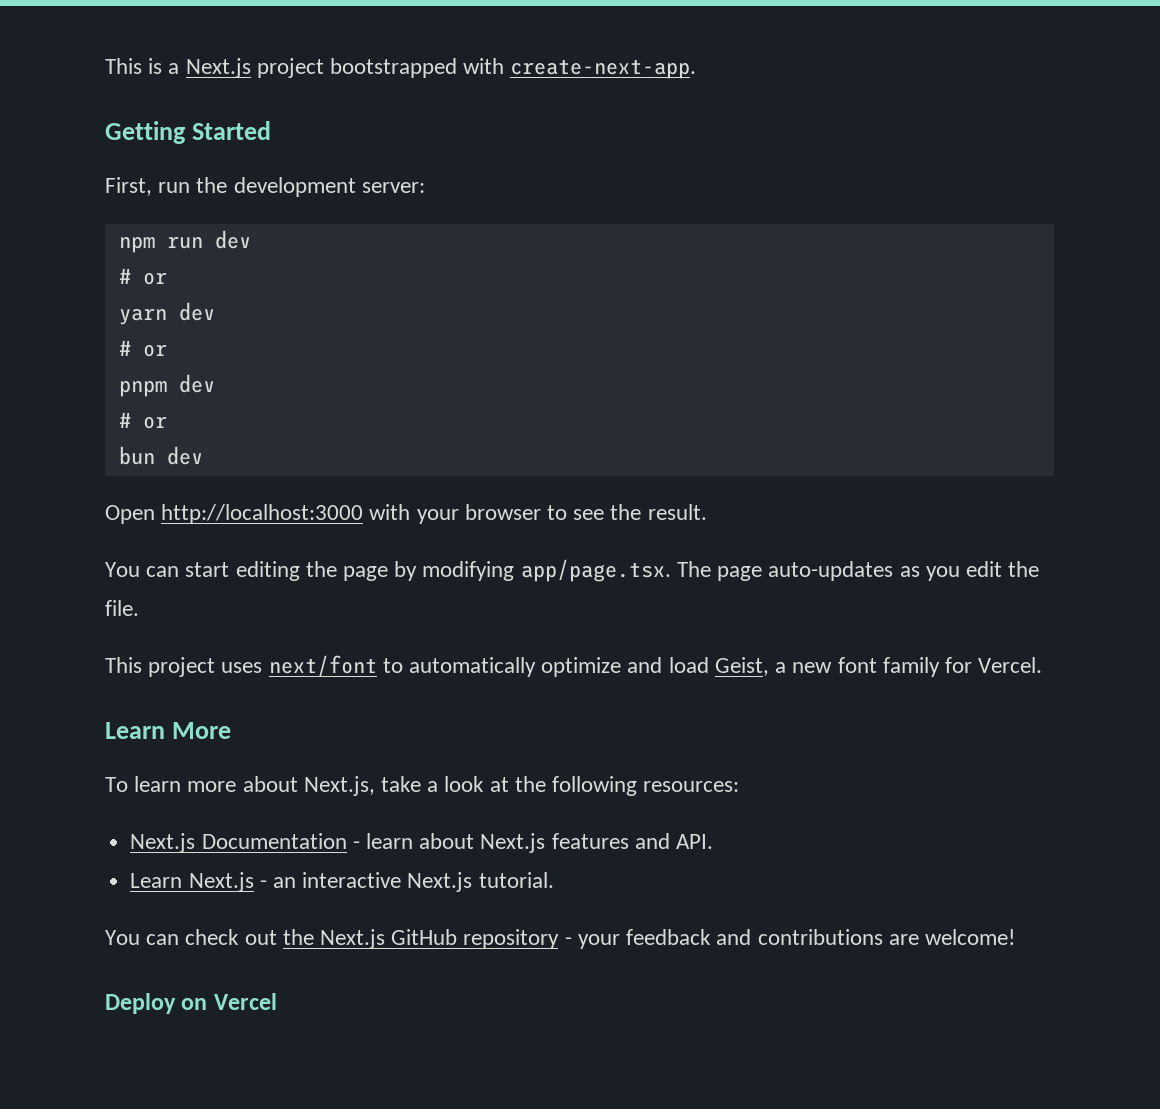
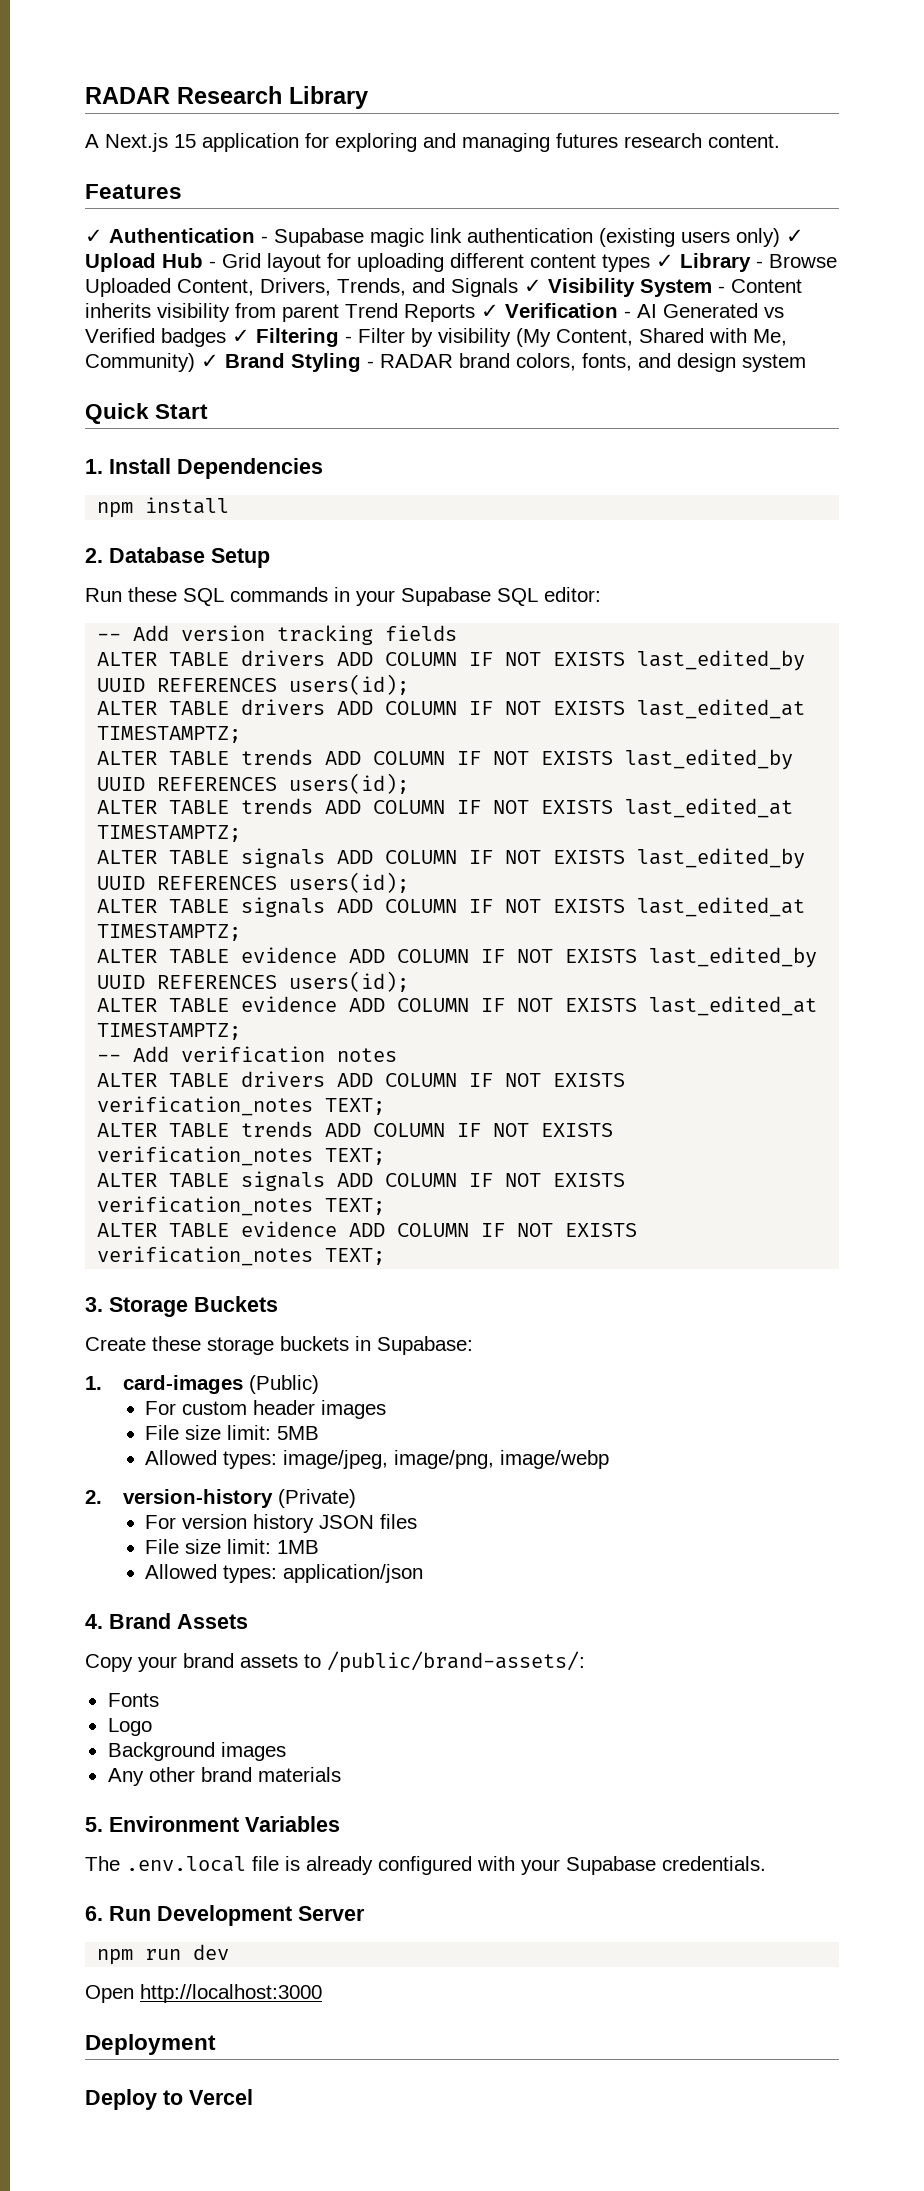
- This is a Next.js project bootstrapped with create-next-app.
- Getting Started
- First, run the development server:
+ RADAR Research Library
+ A Next.js 15 application for exploring and managing futures research content.
+ Features
+ ✓ Authentication - Supabase magic link authentication (existing users only) ✓ Upload Hub - Grid layout for uploading different content types ✓ Library - Browse Uploaded Content, Drivers, Trends, and Signals ✓ Visibility System - Content inherits visibility from parent Trend Reports ✓ Verification - AI Generated vs Verified badges ✓ Filtering - Filter by visibility (My Content, Shared with Me, Community) ✓ Brand Styling - RADAR brand colors, fonts, and design system
+ Quick Start
+ 1. Install Dependencies
+ npm install
+ 2. Database Setup
+ Run these SQL commands in your Supabase SQL editor:
+ -- Add version tracking fields
+ ALTER TABLE drivers ADD COLUMN IF NOT EXISTS last_edited_by UUID REFERENCES users(id);
+ ALTER TABLE drivers ADD COLUMN IF NOT EXISTS last_edited_at TIMESTAMPTZ;
+ ALTER TABLE trends ADD COLUMN IF NOT EXISTS last_edited_by UUID REFERENCES users(id);
+ ALTER TABLE trends ADD COLUMN IF NOT EXISTS last_edited_at TIMESTAMPTZ;
+ ALTER TABLE signals ADD COLUMN IF NOT EXISTS last_edited_by UUID REFERENCES users(id);
+ ALTER TABLE signals ADD COLUMN IF NOT EXISTS last_edited_at TIMESTAMPTZ;
+ ALTER TABLE evidence ADD COLUMN IF NOT EXISTS last_edited_by UUID REFERENCES users(id);
+ ALTER TABLE evidence ADD COLUMN IF NOT EXISTS last_edited_at TIMESTAMPTZ;
+ -- Add verification notes
+ ALTER TABLE drivers ADD COLUMN IF NOT EXISTS verification_notes TEXT;
+ ALTER TABLE trends ADD COLUMN IF NOT EXISTS verification_notes TEXT;
+ ALTER TABLE signals ADD COLUMN IF NOT EXISTS verification_notes TEXT;
+ ALTER TABLE evidence ADD COLUMN IF NOT EXISTS verification_notes TEXT;
+ 3. Storage Buckets
+ Create these storage buckets in Supabase:
+ 1. card-images (Public)
+ For custom header images
+ File size limit: 5MB
+ Allowed types: image/jpeg, image/png, image/webp
+ 2. version-history (Private)
+ For version history JSON files
+ File size limit: 1MB
+ Allowed types: application/json
+ 4. Brand Assets
+ Copy your brand assets to /public/brand-assets/:
+ Fonts
+ Logo
+ Background images
+ Any other brand materials
+ 5. Environment Variables
+ The .env.local file is already configured with your Supabase credentials.
+ 6. Run Development Server
  npm run dev
- # or
- yarn dev
- # or
- pnpm dev
- # or
- bun dev
- Open http://localhost:3000 with your browser to see the result.
- You can start editing the page by modifying app/page.tsx. The page auto-updates as you edit the file.
- This project uses next/font to automatically optimize and load Geist, a new font family for Vercel.
- Learn More
- To learn more about Next.js, take a look at the following resources:
- Next.js Documentation - learn about Next.js features and API.
- Learn Next.js - an interactive Next.js tutorial.
- You can check out the Next.js GitHub repository - your feedback and contributions are welcome!
+ Open http://localhost:3000
+ Deployment
- Deploy on Vercel
+ Deploy to Vercel

